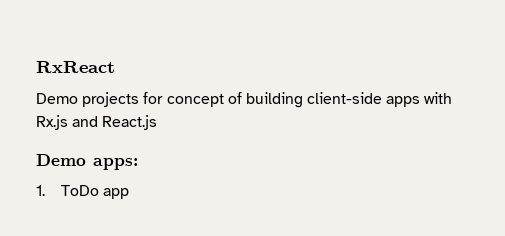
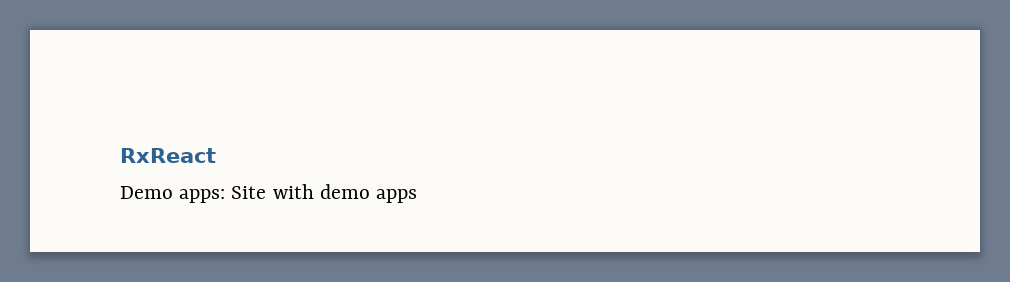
- Demo projects for concept of building client-side apps with Rx.js and React.js
- Demo apps:
- 1. ToDo app
+ Demo apps: Site with demo apps

